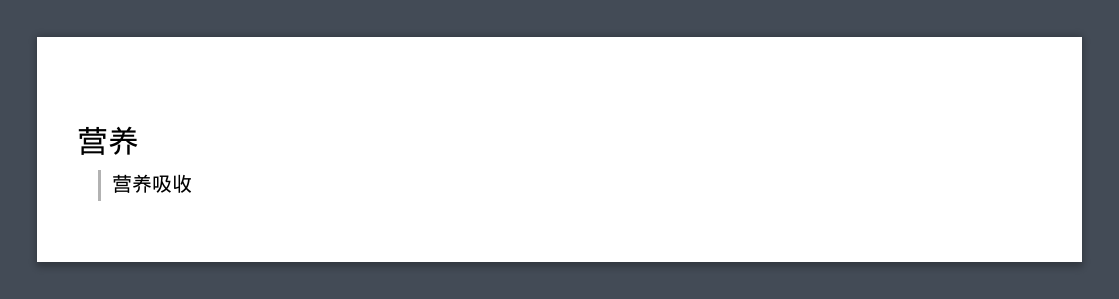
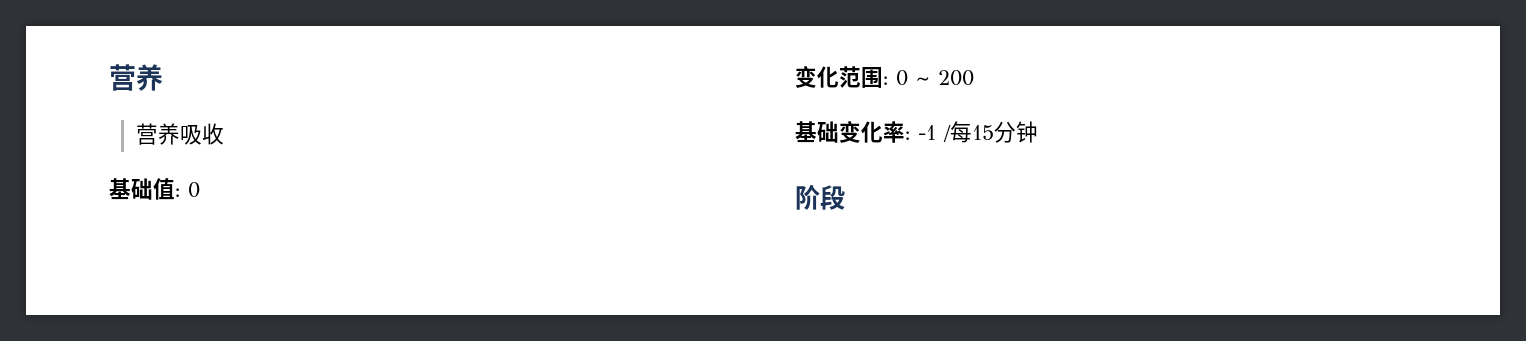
+ 基础值: 0
+ 变化范围: 0 ~ 200
+ 基础变化率: -1 /每15分钟
+ 阶段

